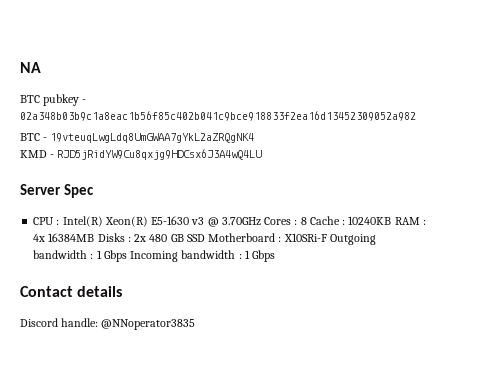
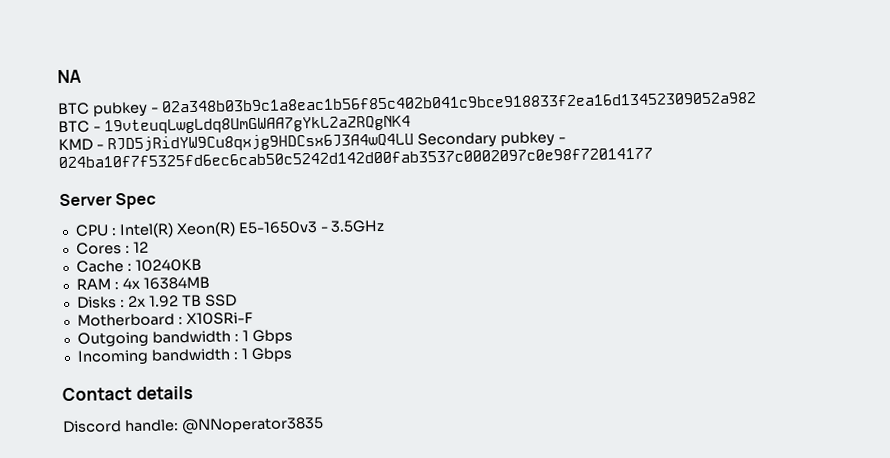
- KMD - RJD5jRidYW9Cu8qxjg9HDCsx6J3A4wQ4LU
+ KMD - RJD5jRidYW9Cu8qxjg9HDCsx6J3A4wQ4LU Secondary pubkey - 024ba10f7f5325fd6ec6cab50c5242d142d00fab3537c0002097c0e98f72014177
- CPU : Intel(R) Xeon(R) E5-1630 v3 @ 3.70GHz Cores : 8 Cache : 10240KB RAM : 4x 16384MB Disks : 2x 480 GB SSD Motherboard : X10SRi-F Outgoing bandwidth : 1 Gbps Incoming bandwidth : 1 Gbps
+ CPU : Intel(R) Xeon(R) E5-1650v3 - 3.5GHz
+ Cores : 12
+ Cache : 10240KB
+ RAM : 4x 16384MB
+ Disks : 2x 1.92 TB SSD
+ Motherboard : X10SRi-F
+ Outgoing bandwidth : 1 Gbps
+ Incoming bandwidth : 1 Gbps

